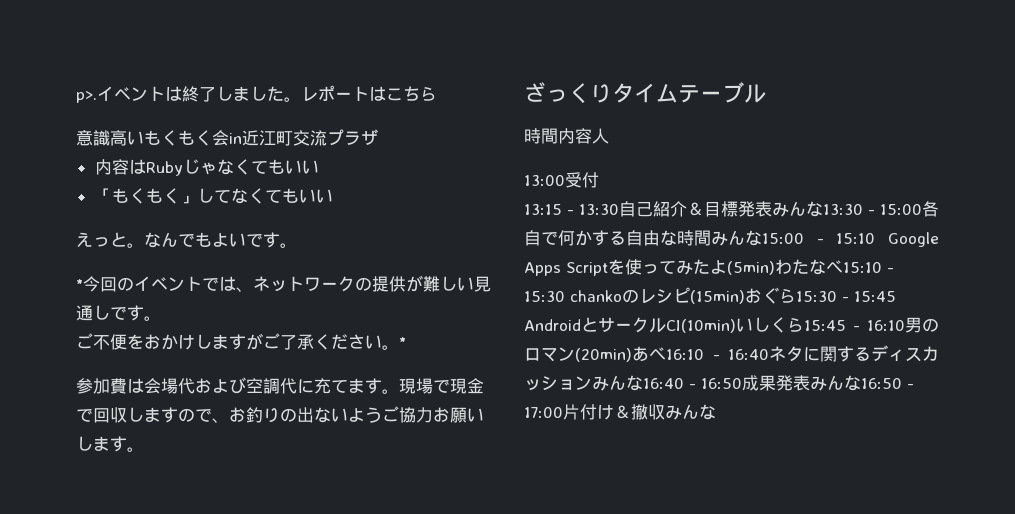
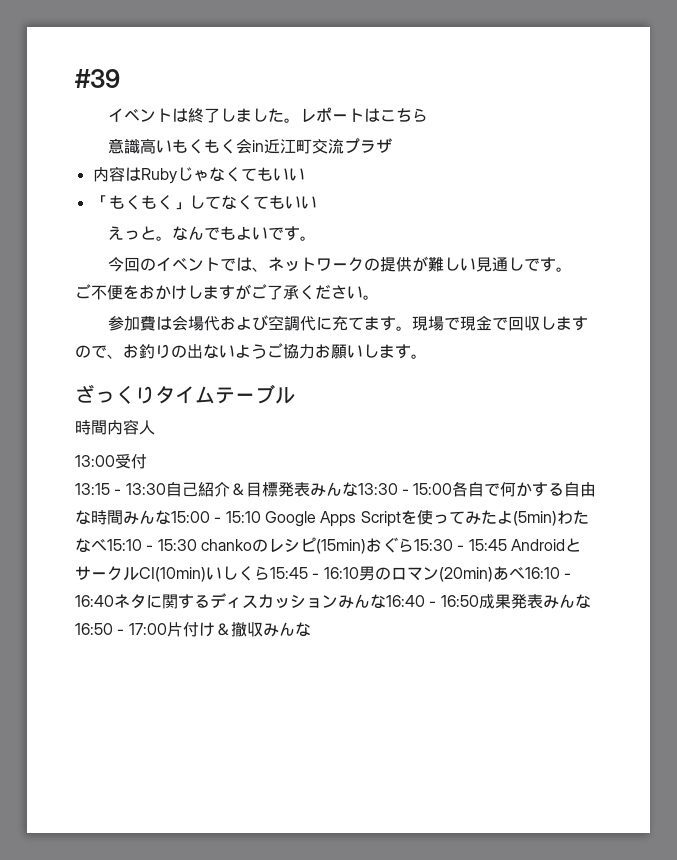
- p>.イベントは終了しました。
+ #39
+ イベントは終了しました。
- *今回のイベントでは、ネットワークの提供が難しい見通しです。
+ 今回のイベントでは、ネットワークの提供が難しい見通しです。
- ご不便をおかけしますがご了承ください。*
+ ご不便をおかけしますがご了承ください。

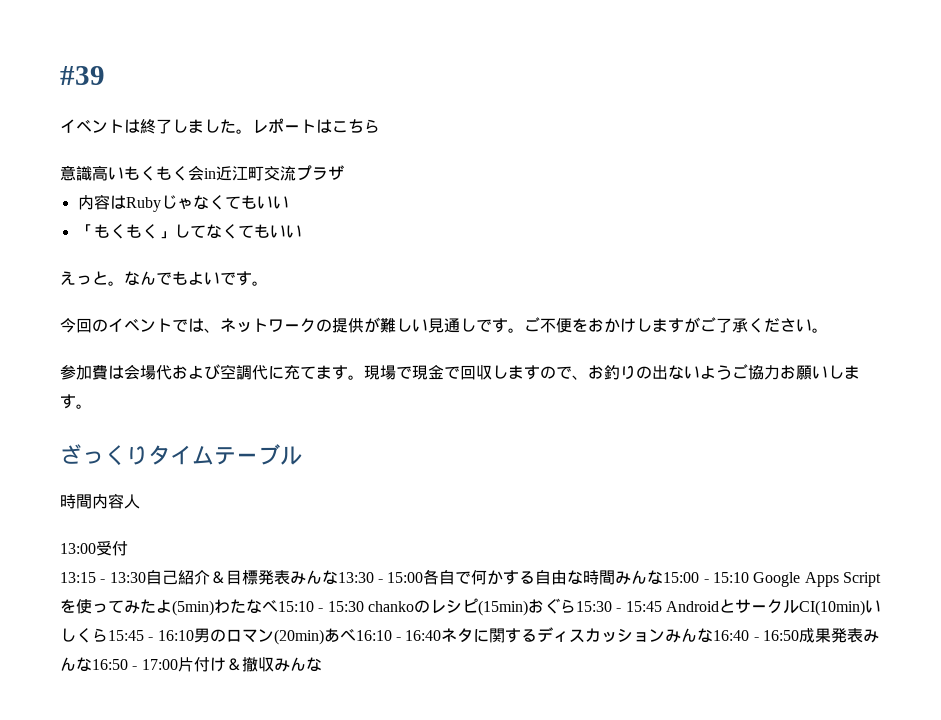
- 今回のイベントでは、ネットワークの提供が難しい見通しです。
- ご不便をおかけしますがご了承ください。
+ 今回のイベントでは、ネットワークの提供が難しい見通しです。ご不便をおかけしますがご了承ください。

